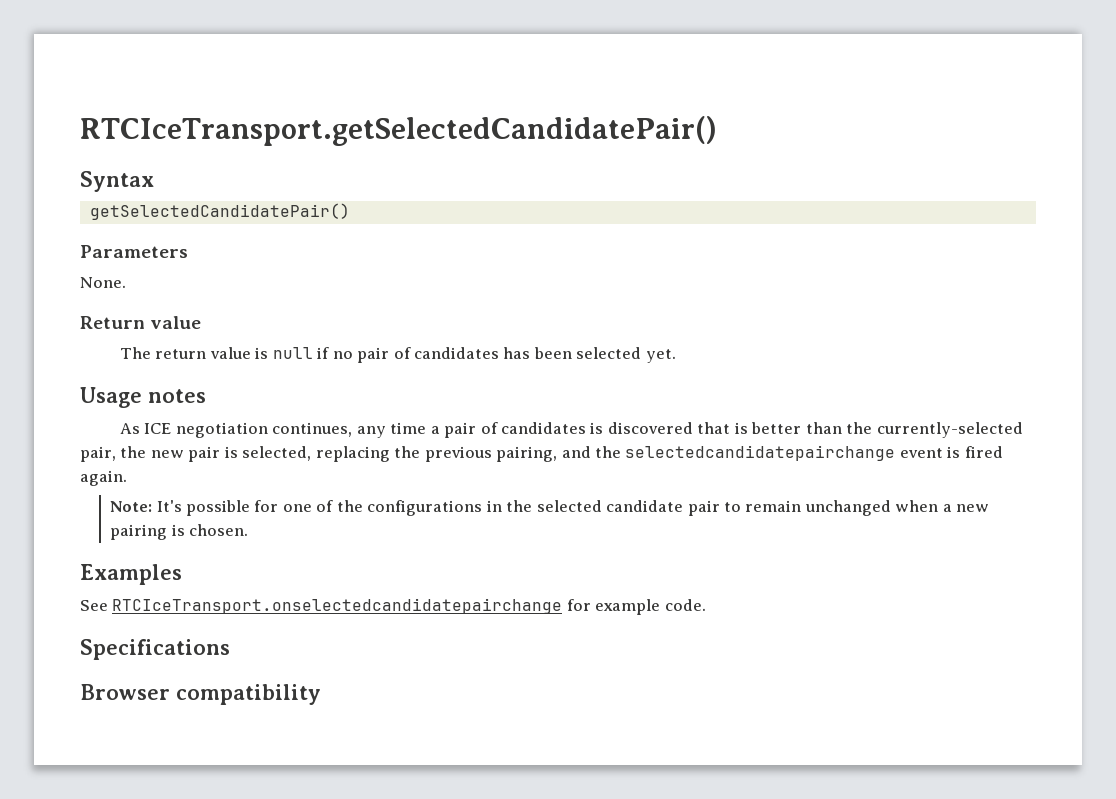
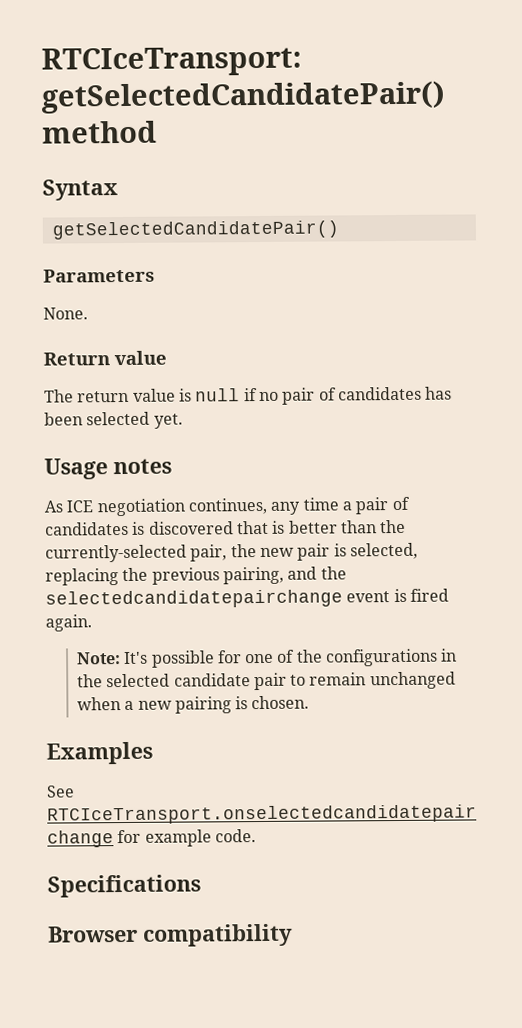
- RTCIceTransport.getSelectedCandidatePair()
+ RTCIceTransport: getSelectedCandidatePair() method

